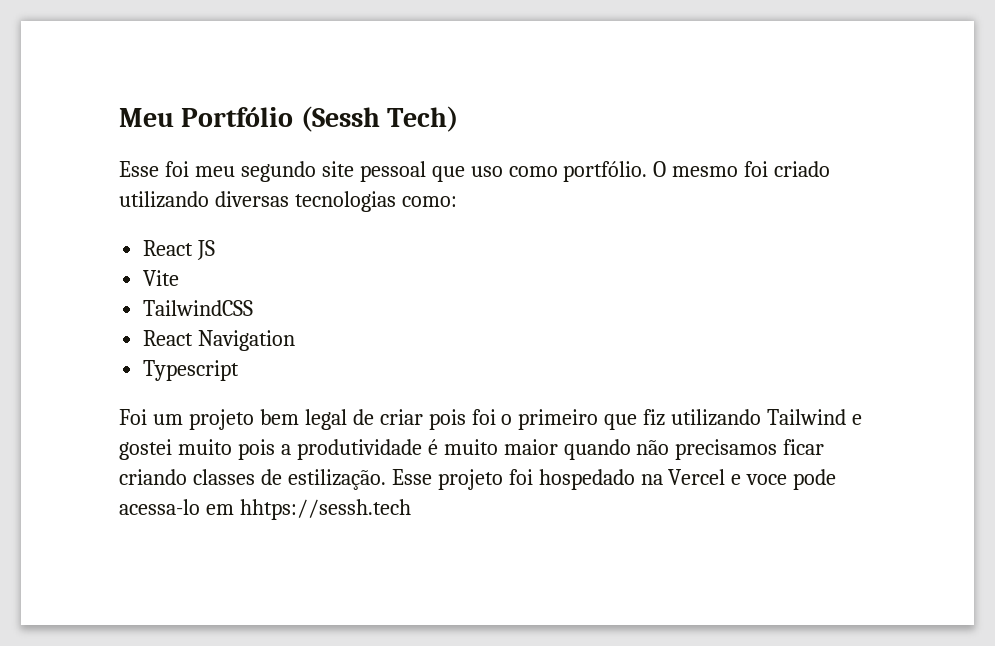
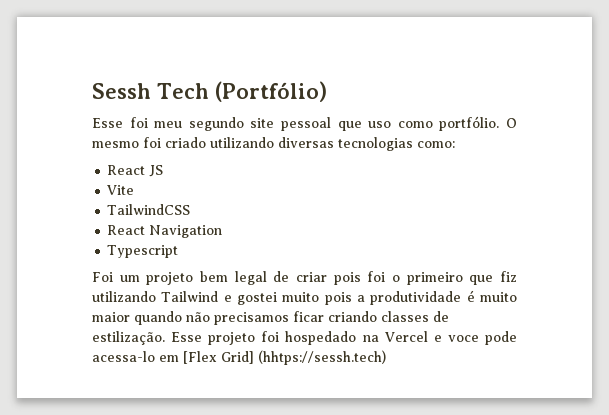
- Meu Portfólio (Sessh Tech)
+ Sessh Tech (Portfólio)
- Esse projeto foi hospedado na Vercel e voce pode acessa-lo em hhtps://sessh.tech
+ Esse projeto foi hospedado na Vercel e voce pode acessa-lo em [Flex Grid] (hhtps://sessh.tech)

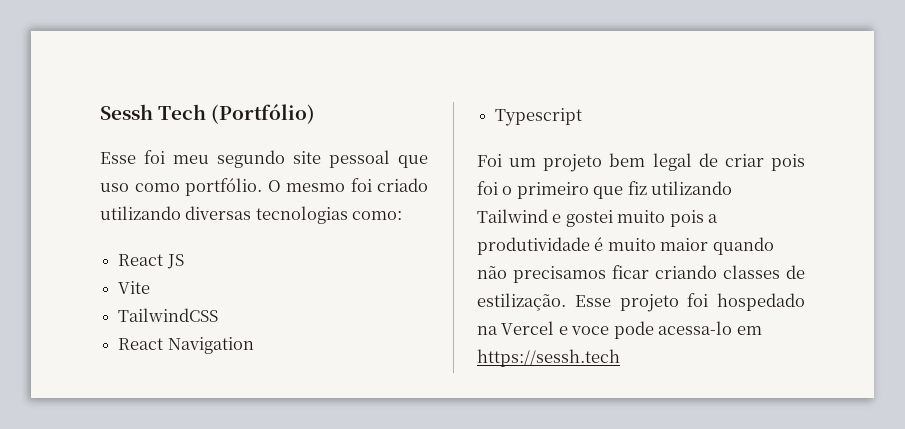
- Esse projeto foi hospedado na Vercel e voce pode acessa-lo em [Flex Grid] (hhtps://sessh.tech)
+ Esse projeto foi hospedado na Vercel e voce pode acessa-lo em https://sessh.tech

